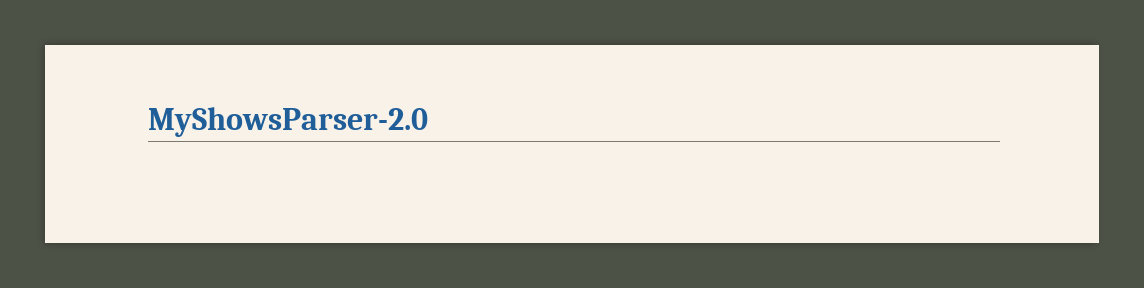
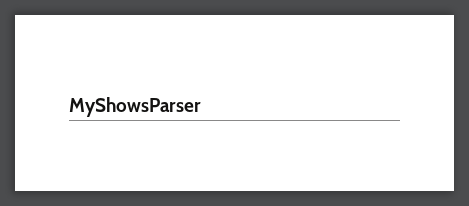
- MyShowsParser-2.0
+ MyShowsParser

